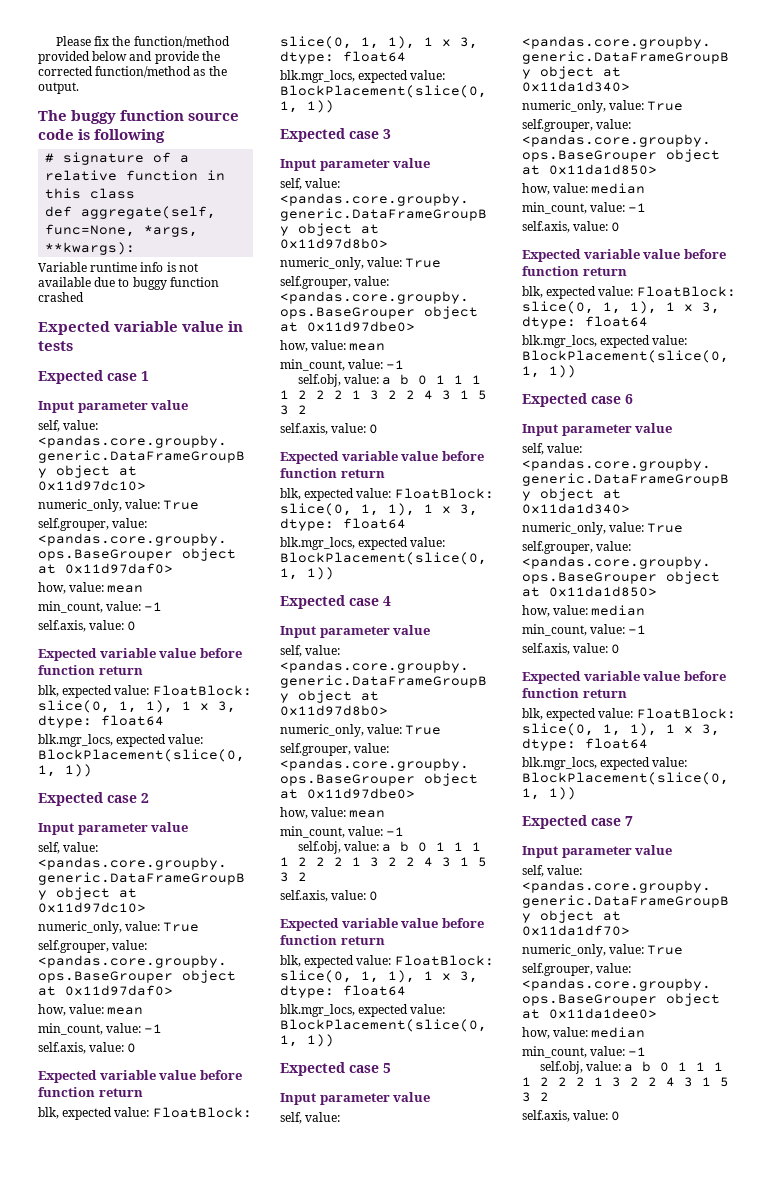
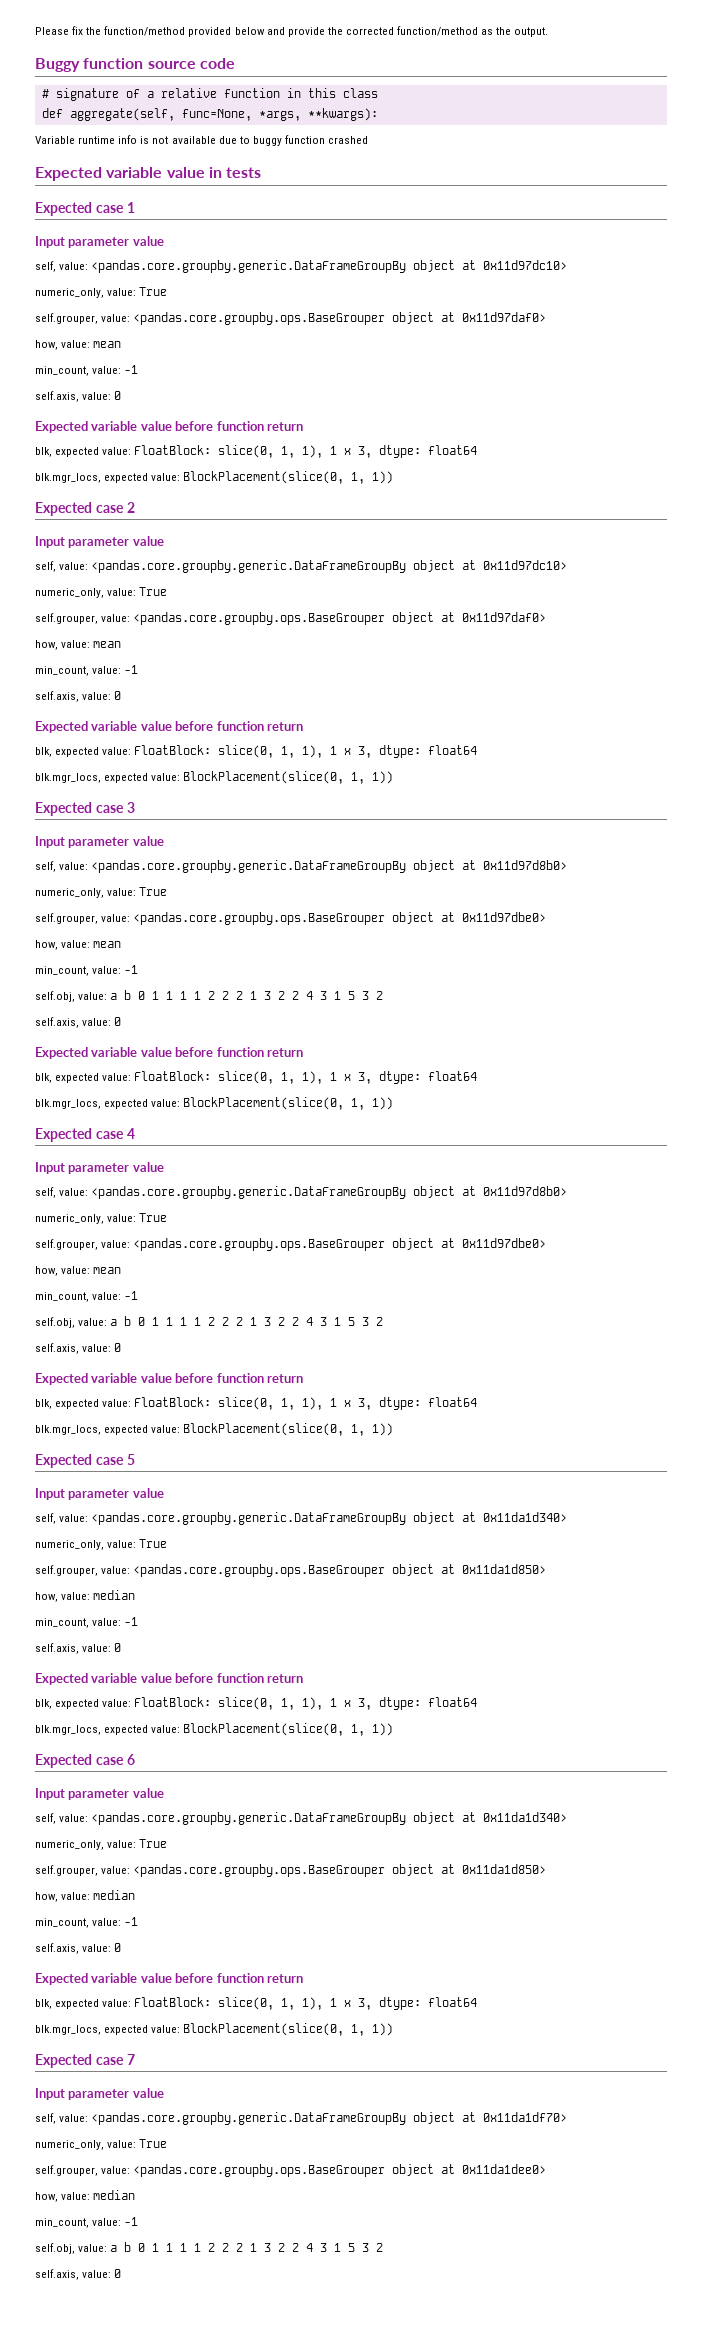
- The buggy function source code is following
+ Buggy function source code

